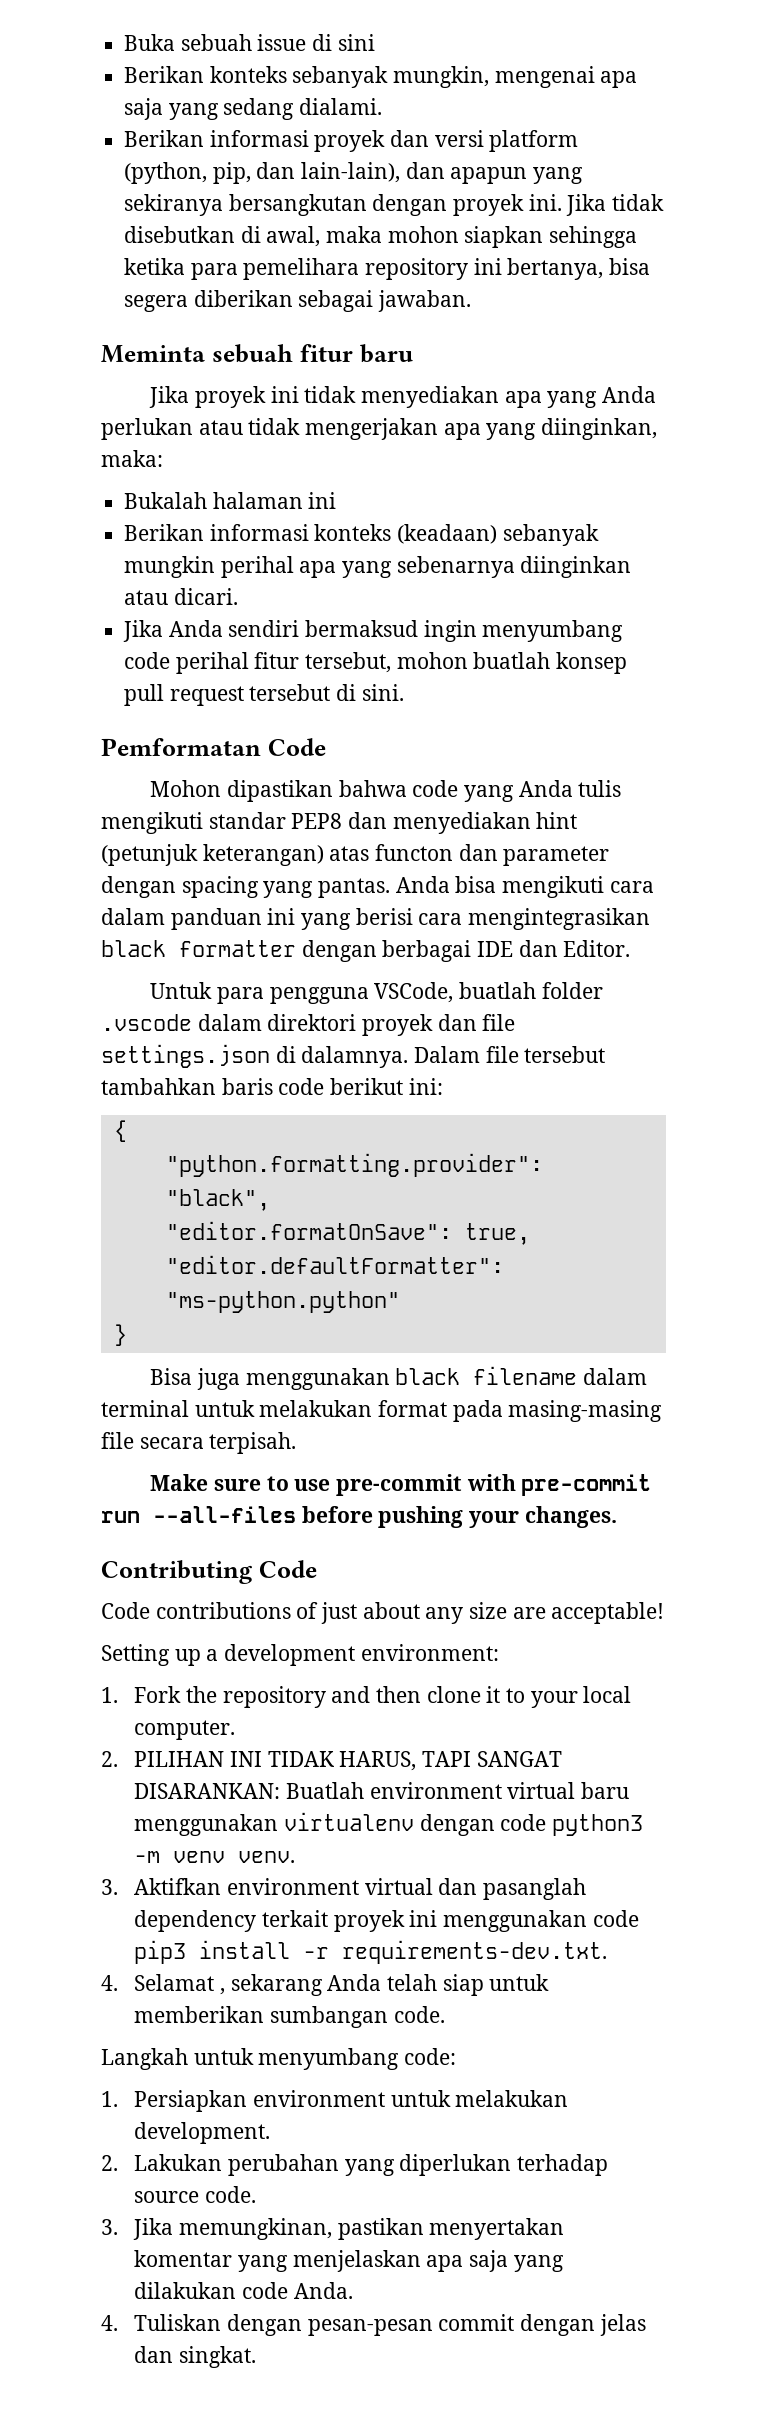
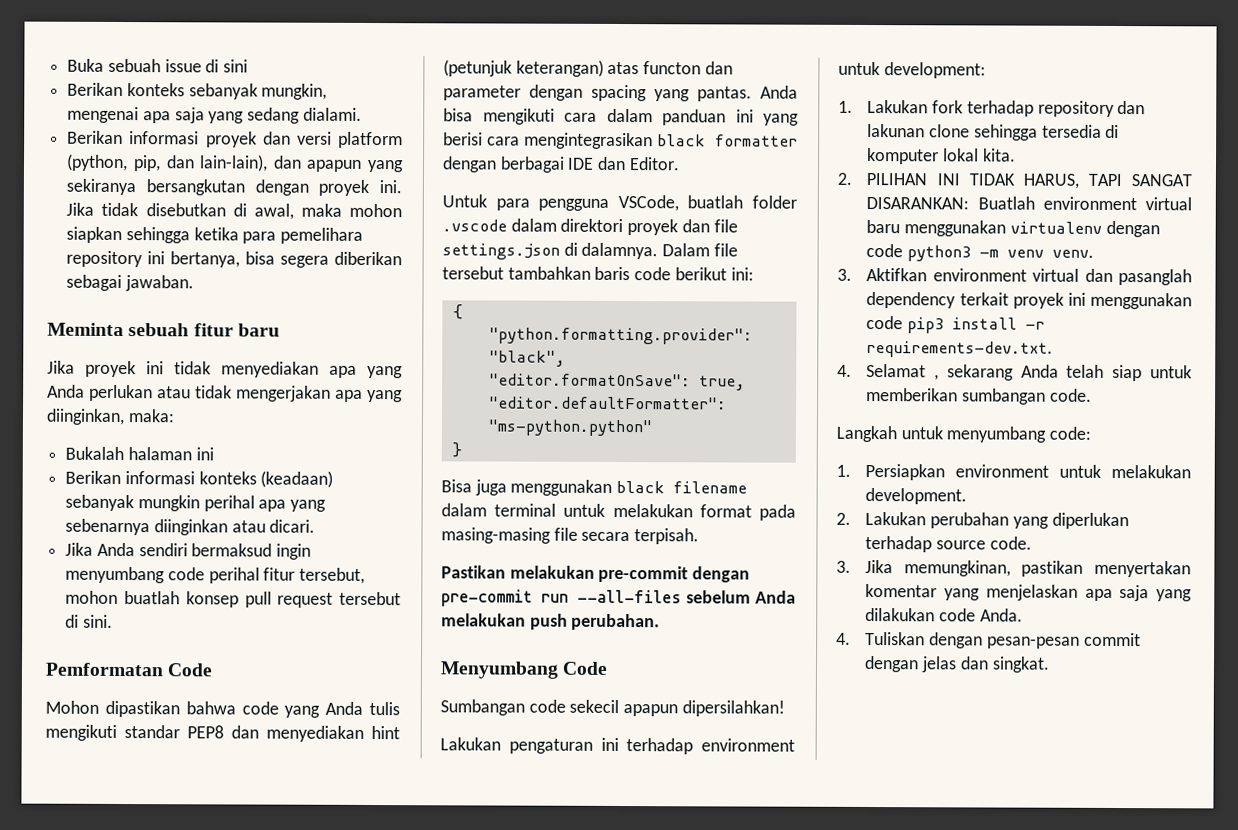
- Make sure to use pre-commit with pre-commit run --all-files before pushing your changes.
- Contributing Code
- Code contributions of just about any size are acceptable!
- Setting up a development environment:
- 1. Fork the repository and then clone it to your local computer.
+ Pastikan melakukan pre-commit dengan pre-commit run --all-files sebelum Anda melakukan push perubahan.
+ Menyumbang Code
+ Sumbangan code sekecil apapun dipersilahkan!
+ Lakukan pengaturan ini terhadap environment untuk development:
+ 1. Lakukan fork terhadap repository dan lakunan clone sehingga tersedia di komputer lokal kita.

